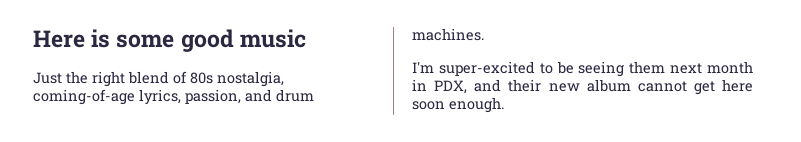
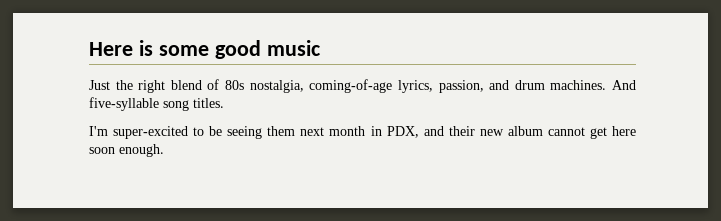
+ And five-syllable song titles.

